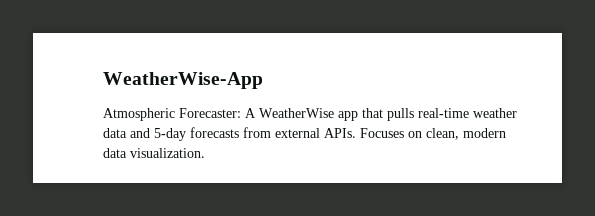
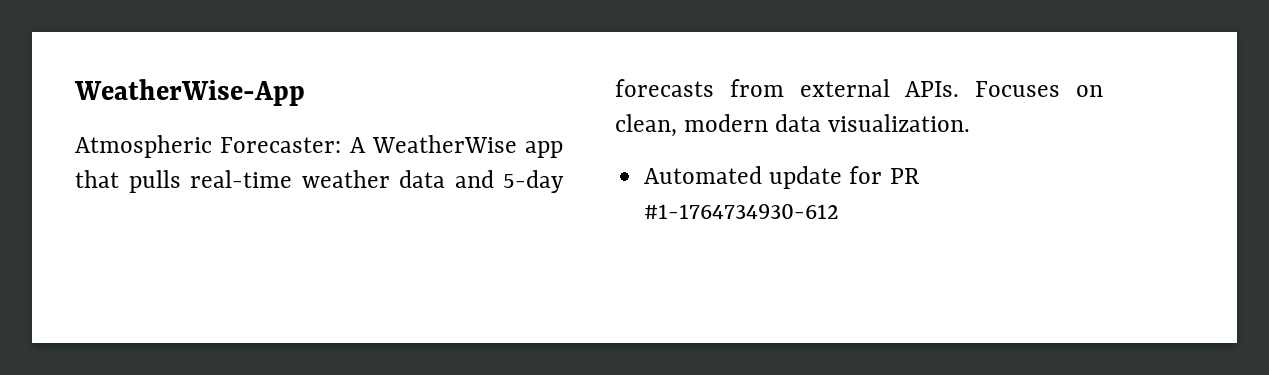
+ Automated update for PR #1-1764734930-612

